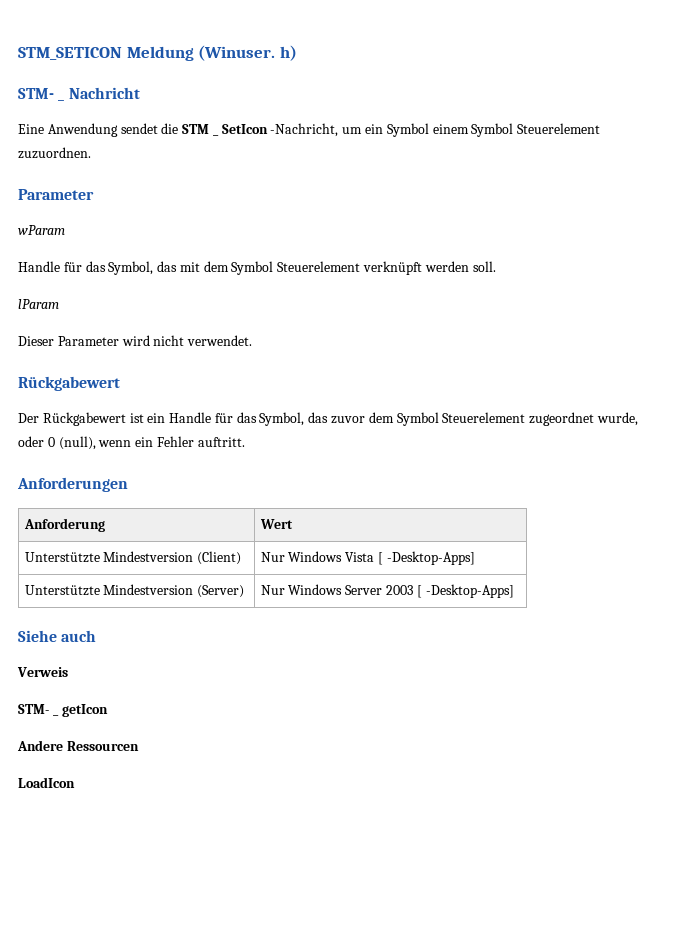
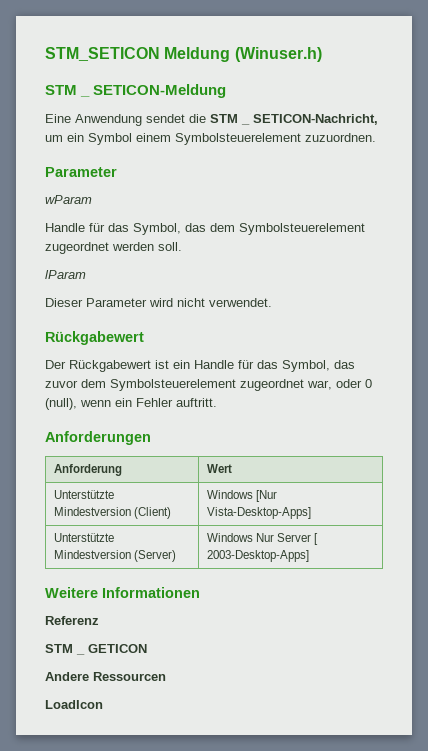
- STM_SETICON Meldung (Winuser. h)
- STM- _ Nachricht
+ STM_SETICON Meldung (Winuser.h)
+ STM _ SETICON-Meldung
- Eine Anwendung sendet die STM _ SetIcon -Nachricht, um ein Symbol einem Symbol Steuerelement zuzuordnen.
+ Eine Anwendung sendet die STM _ SETICON-Nachricht, um ein Symbol einem Symbolsteuerelement zuzuordnen.
- Handle für das Symbol, das mit dem Symbol Steuerelement verknüpft werden soll.
+ Handle für das Symbol, das dem Symbolsteuerelement zugeordnet werden soll.
- Der Rückgabewert ist ein Handle für das Symbol, das zuvor dem Symbol Steuerelement zugeordnet wurde, oder 0 (null), wenn ein Fehler auftritt.
+ Der Rückgabewert ist ein Handle für das Symbol, das zuvor dem Symbolsteuerelement zugeordnet war, oder 0 (null), wenn ein Fehler auftritt.
- Unterstützte Mindestversion (Client) | Nur Windows Vista [ -Desktop-Apps]
- Unterstützte Mindestversion (Server) | Nur Windows Server 2003 [ -Desktop-Apps]
- Siehe auch
- Verweis
- STM- _ getIcon
+ Unterstützte Mindestversion (Client) | Windows [Nur Vista-Desktop-Apps]
+ Unterstützte Mindestversion (Server) | Windows Nur Server [ 2003-Desktop-Apps]
+ Weitere Informationen
+ Referenz
+ STM _ GETICON

